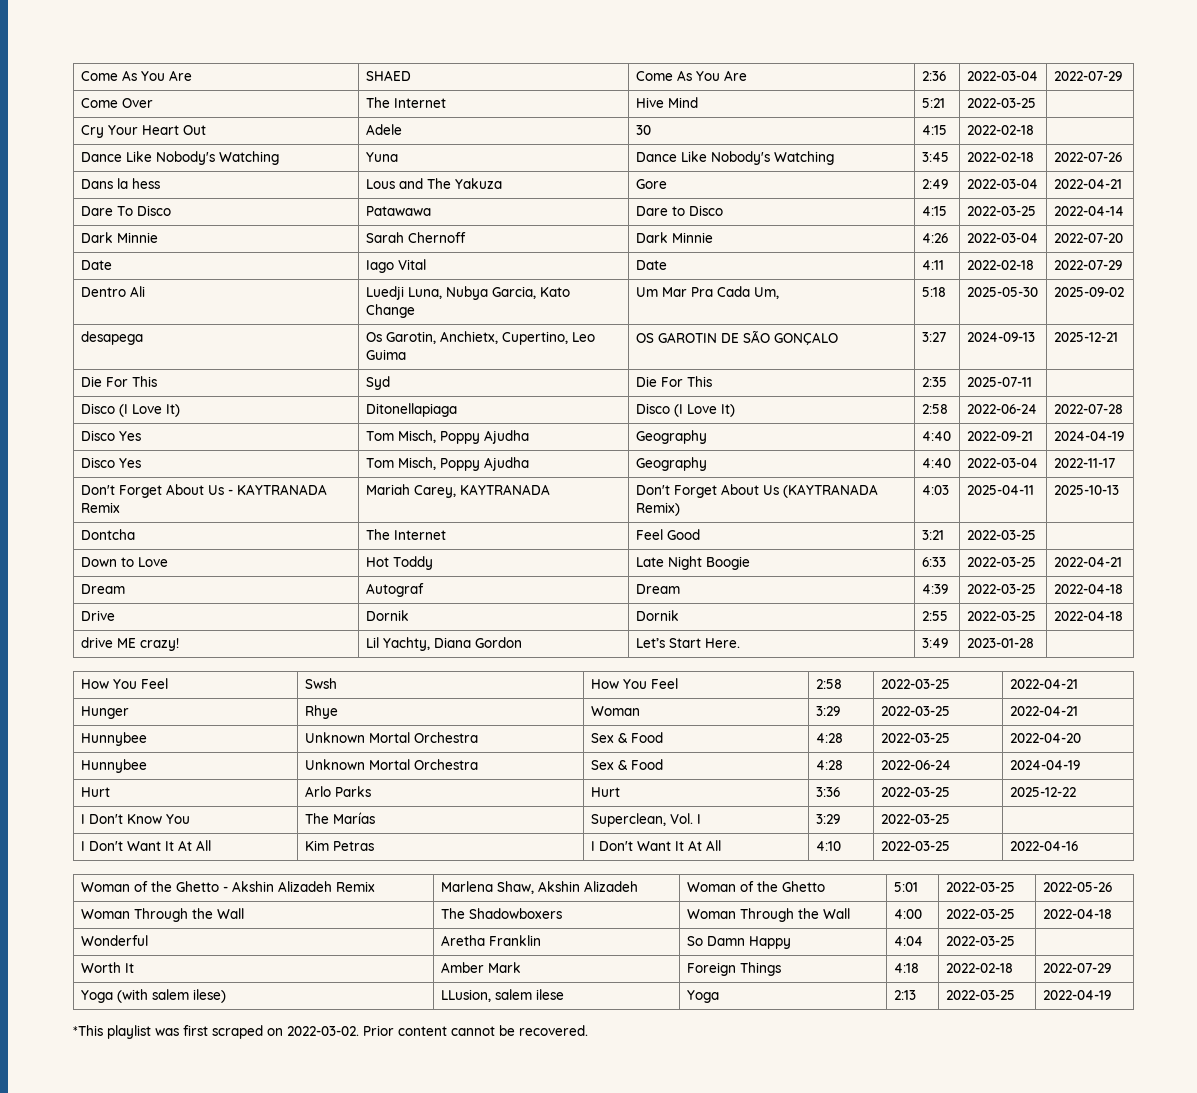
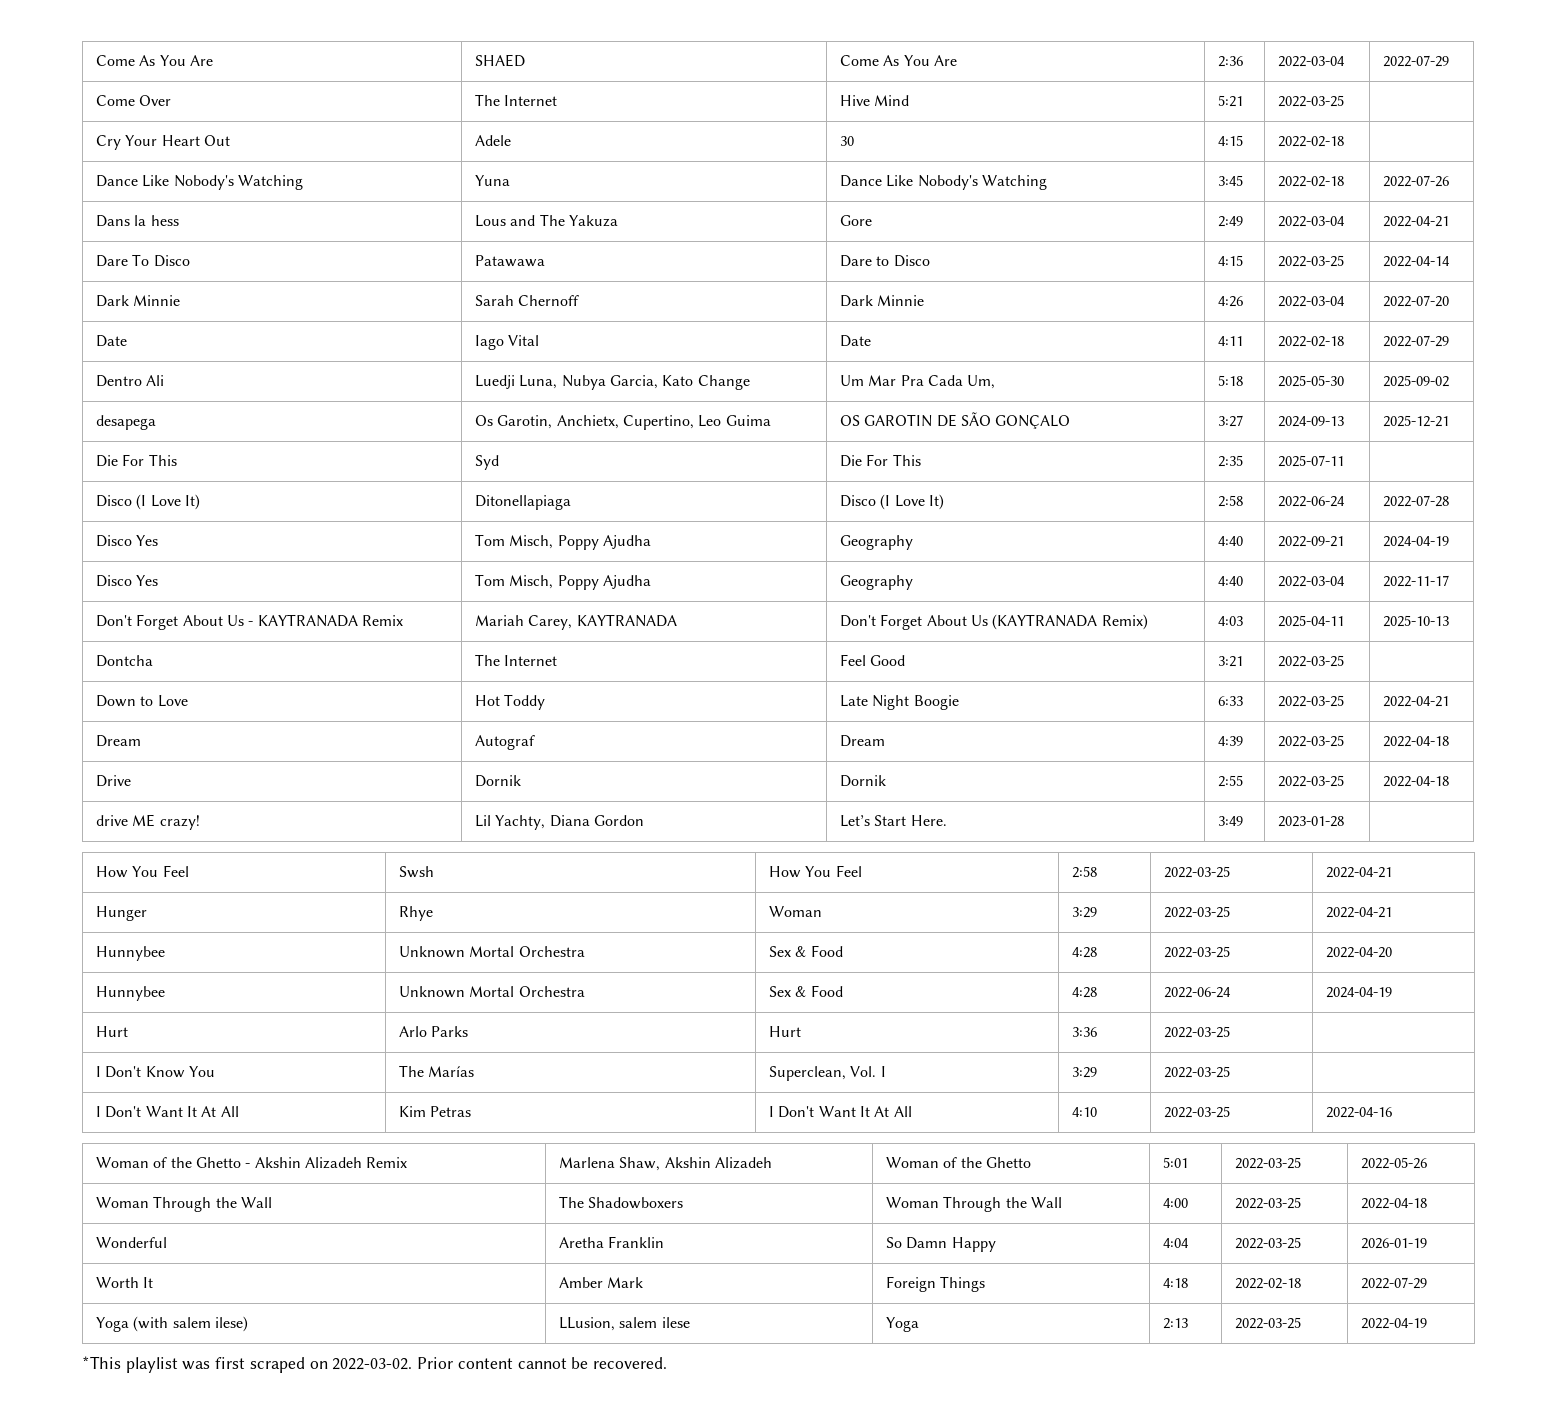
- Hurt | Arlo Parks | Hurt | 3:36 | 2022-03-25 | 2025-12-22
+ Hurt | Arlo Parks | Hurt | 3:36 | 2022-03-25 |
- Wonderful | Aretha Franklin | So Damn Happy | 4:04 | 2022-03-25 |
+ Wonderful | Aretha Franklin | So Damn Happy | 4:04 | 2022-03-25 | 2026-01-19

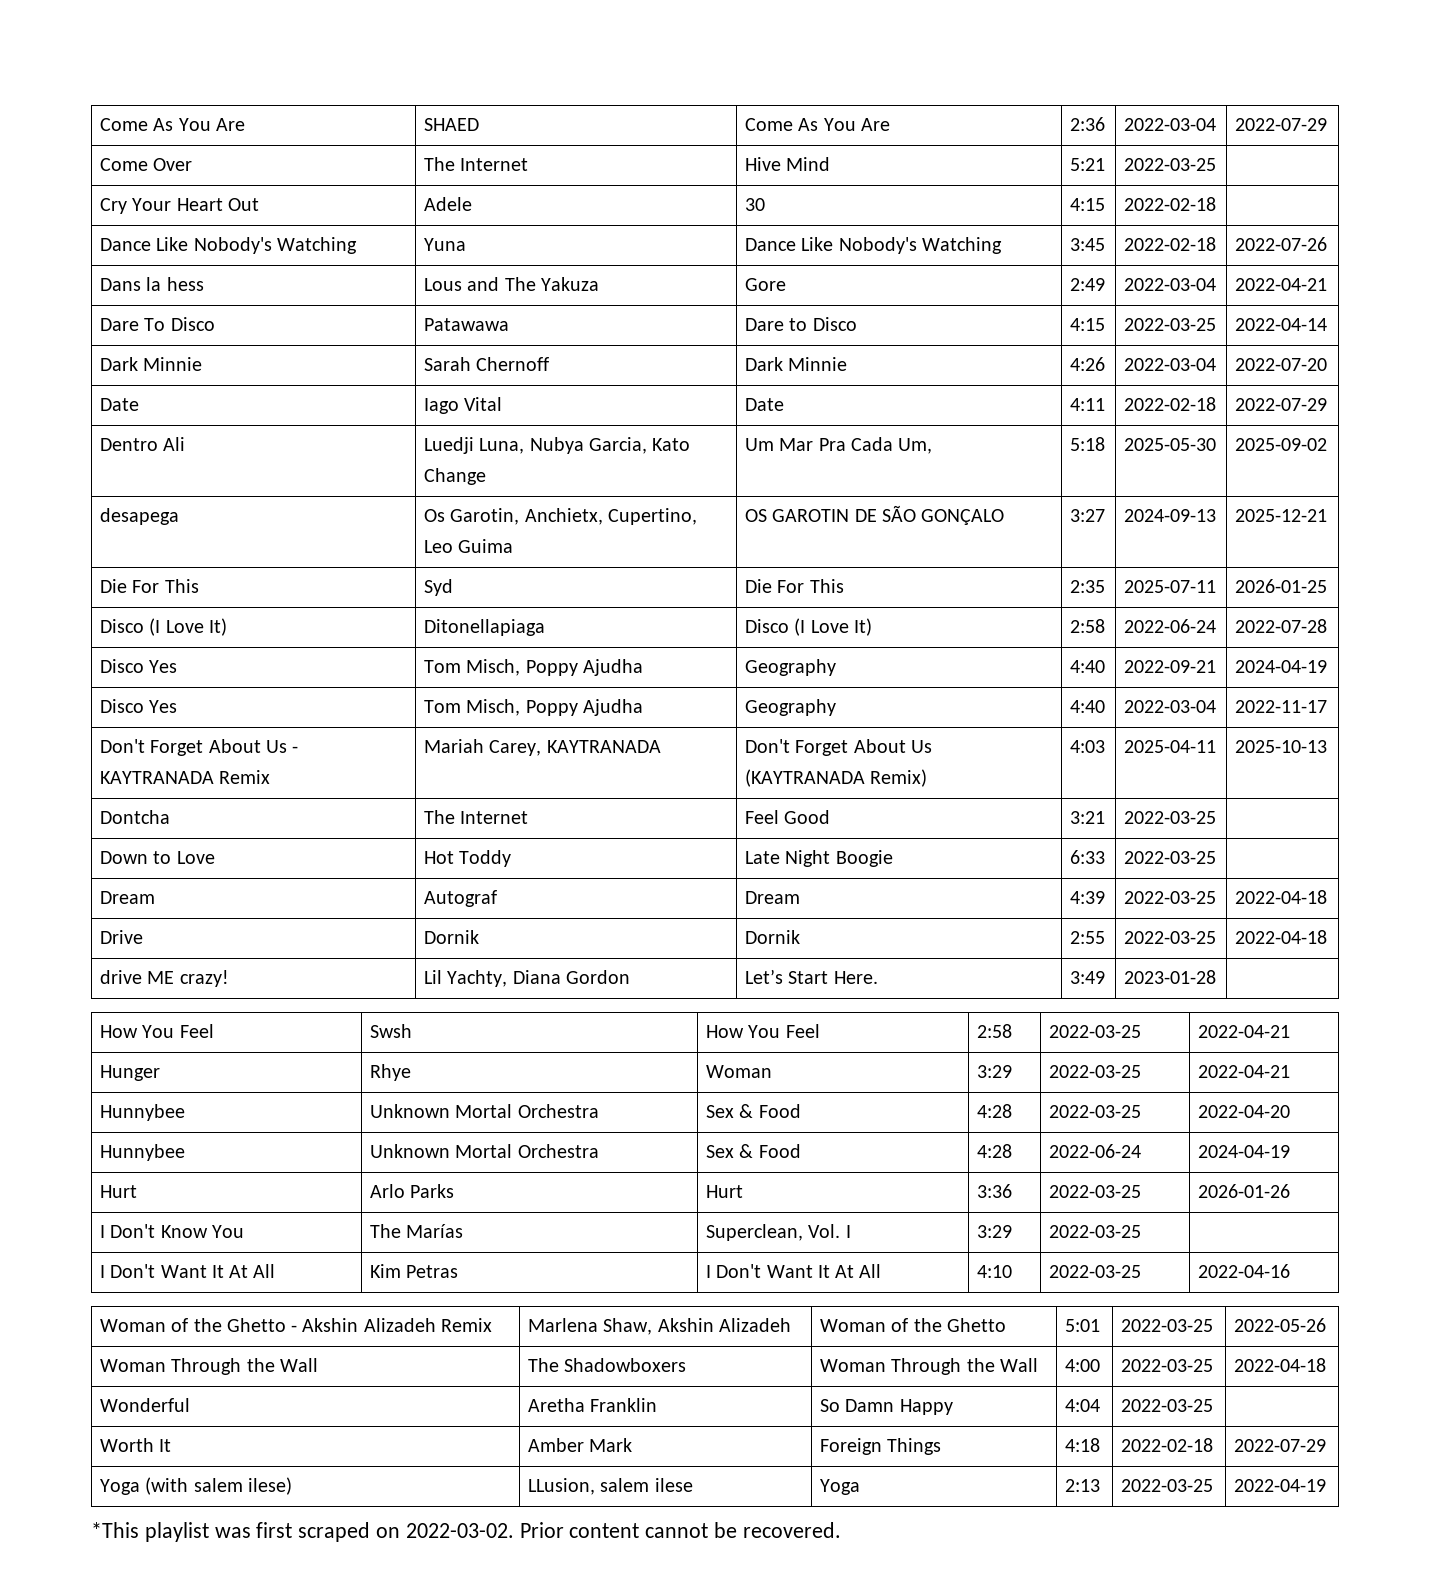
- Die For This | Syd | Die For This | 2:35 | 2025-07-11 |
+ Die For This | Syd | Die For This | 2:35 | 2025-07-11 | 2026-01-25
- Down to Love | Hot Toddy | Late Night Boogie | 6:33 | 2022-03-25 | 2022-04-21
+ Down to Love | Hot Toddy | Late Night Boogie | 6:33 | 2022-03-25 |
- Hurt | Arlo Parks | Hurt | 3:36 | 2022-03-25 |
+ Hurt | Arlo Parks | Hurt | 3:36 | 2022-03-25 | 2026-01-26
- Wonderful | Aretha Franklin | So Damn Happy | 4:04 | 2022-03-25 | 2026-01-19
+ Wonderful | Aretha Franklin | So Damn Happy | 4:04 | 2022-03-25 |

